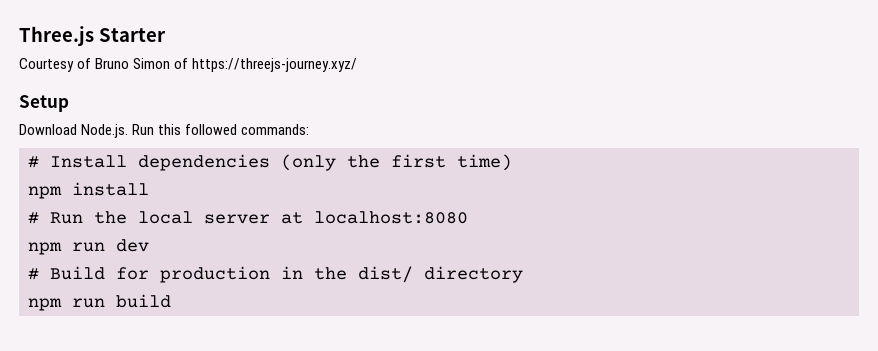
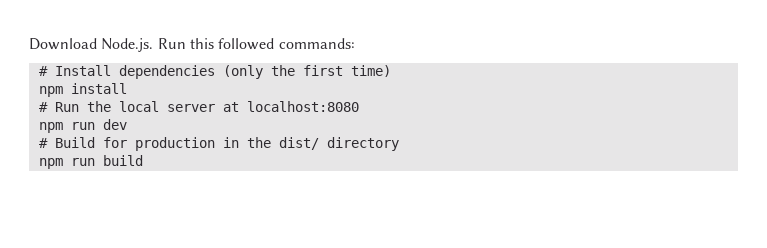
- Three.js Starter
- Courtesy of Bruno Simon of https://threejs-journey.xyz/
- Setup

